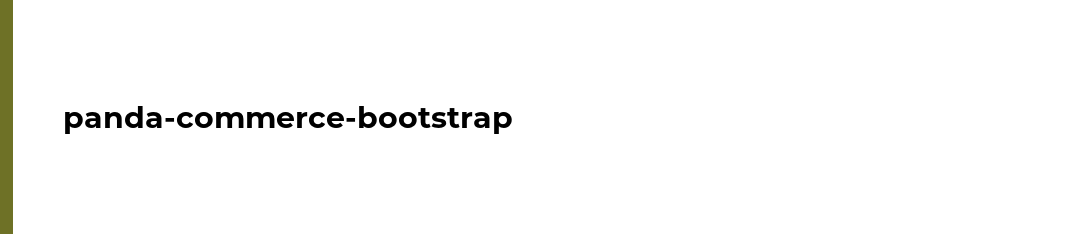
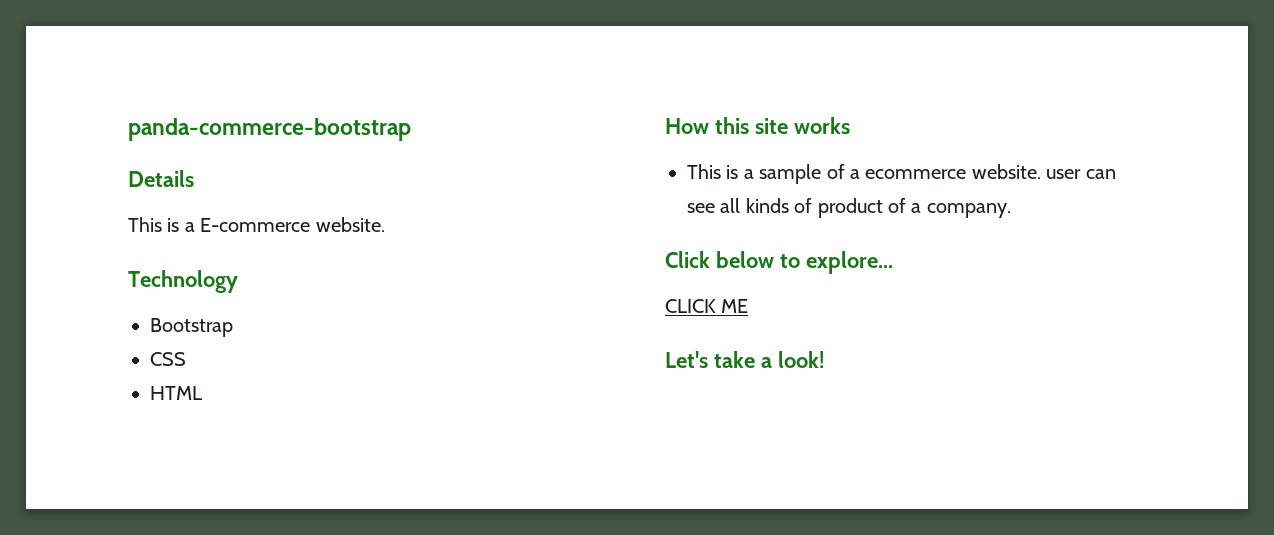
+ Details
+ This is a E-commerce website.
+ Technology
+ Bootstrap
+ CSS
+ HTML
+ How this site works
+ This is a sample of a ecommerce website. user can see all kinds of product of a company.
+ Click below to explore...
+ CLICK ME
+ Let's take a look!

